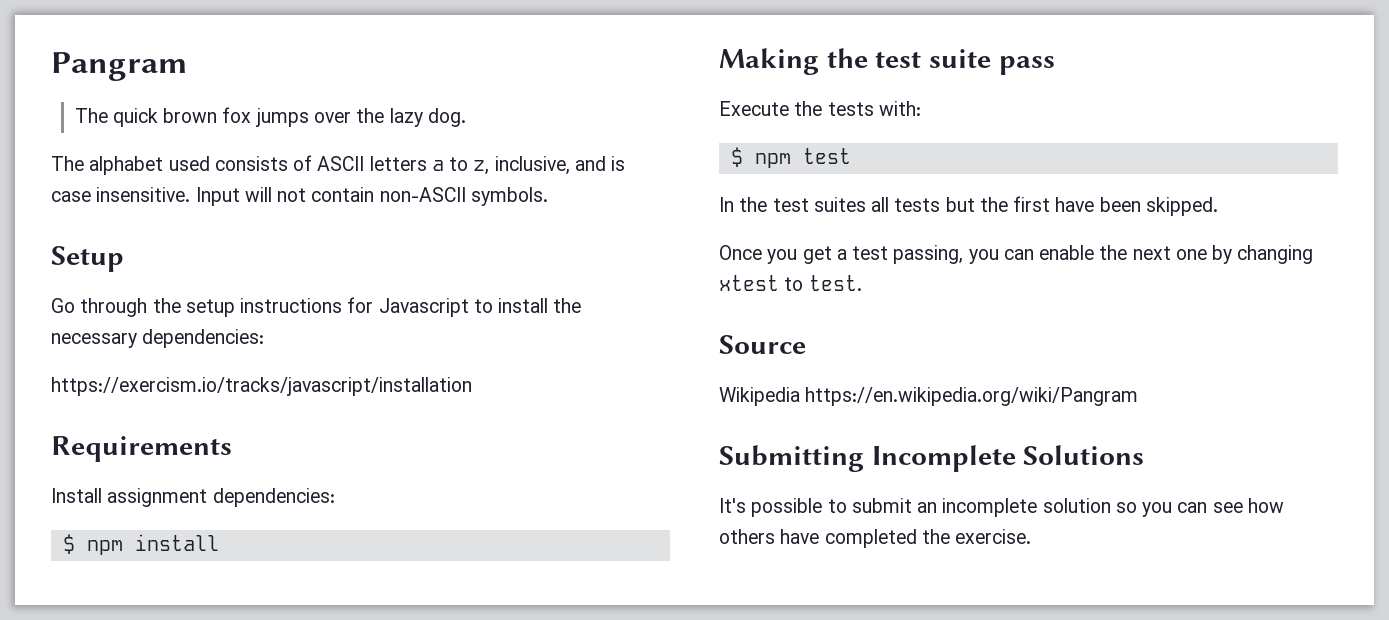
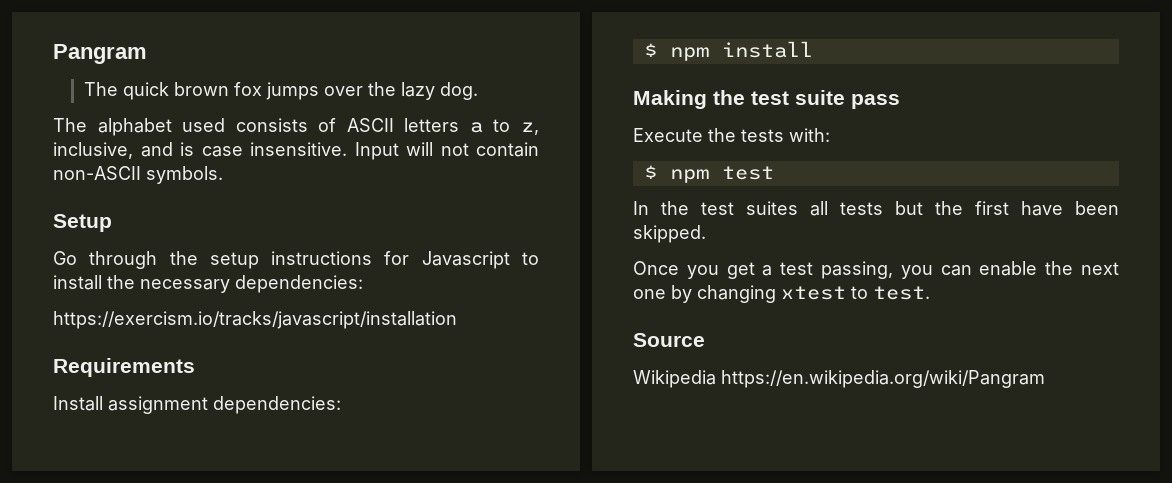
- Submitting Incomplete Solutions
- It's possible to submit an incomplete solution so you can see how others have completed the exercise.

